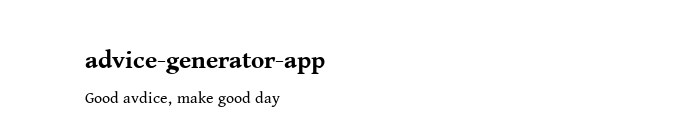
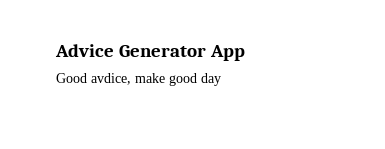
- advice-generator-app
+ Advice Generator App

